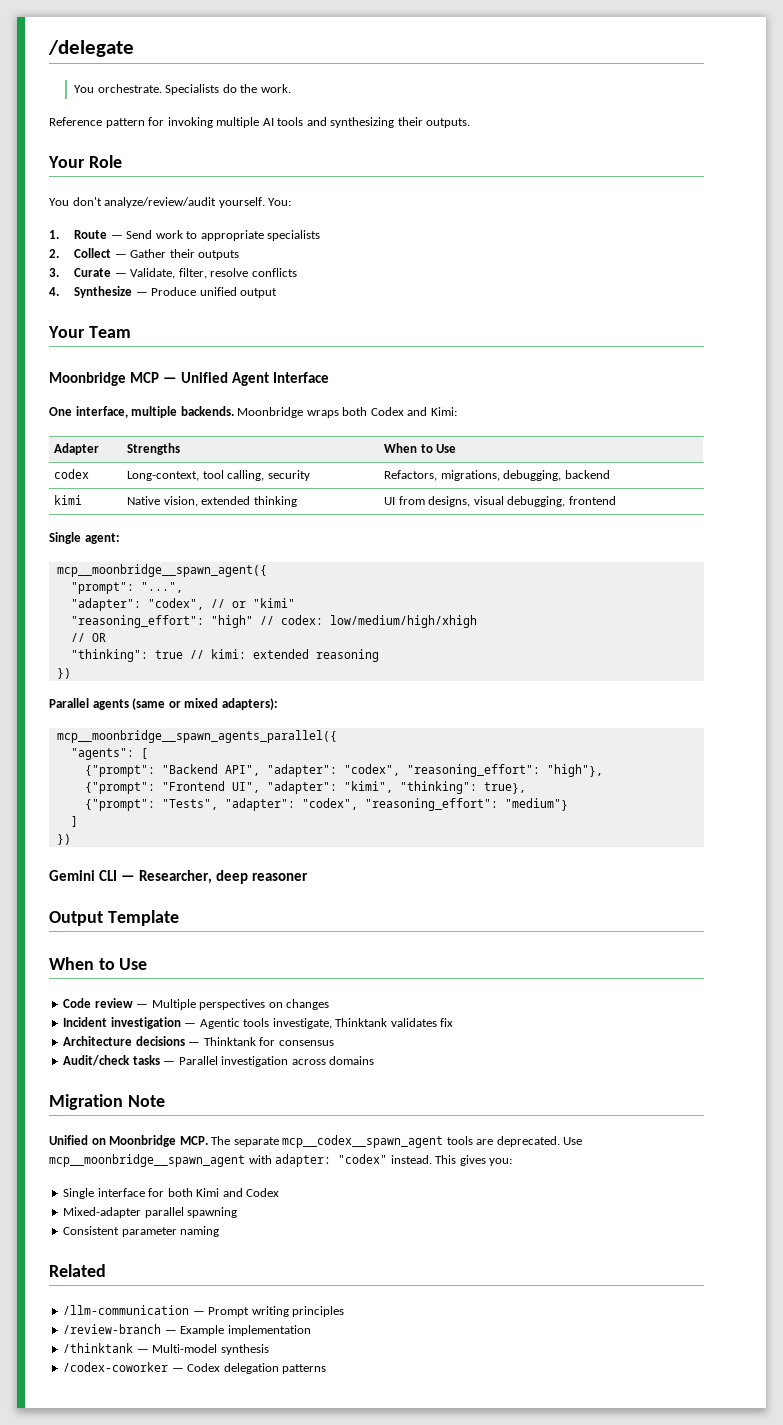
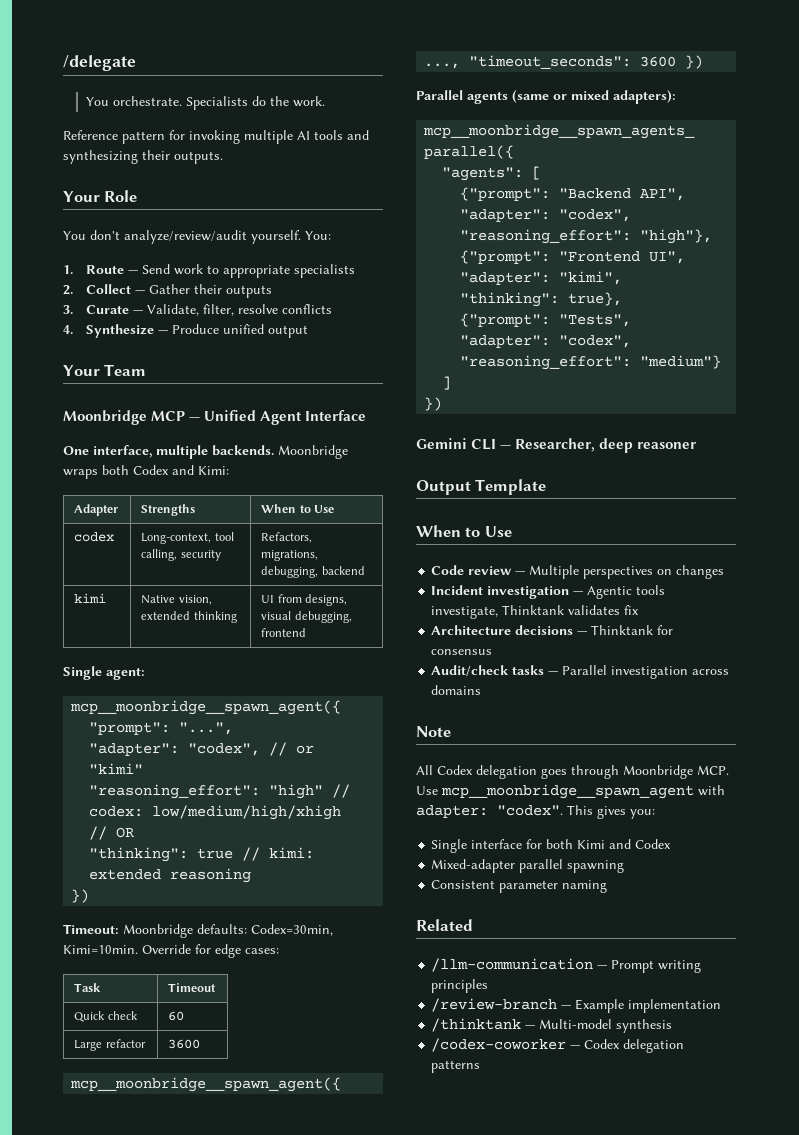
+ Timeout: Moonbridge defaults: Codex=30min, Kimi=10min. Override for edge cases:
+ Task | Timeout
+ Quick check | 60
+ Large refactor | 3600
+ mcp__moonbridge__spawn_agent({ ..., "timeout_seconds": 3600 })
- Migration Note
+ Note
- Unified on Moonbridge MCP. The separate mcp__codex__spawn_agent tools are deprecated. Use mcp__moonbridge__spawn_agent with adapter: "codex" instead.
+ All Codex delegation goes through Moonbridge MCP. Use mcp__moonbridge__spawn_agent with adapter: "codex".

